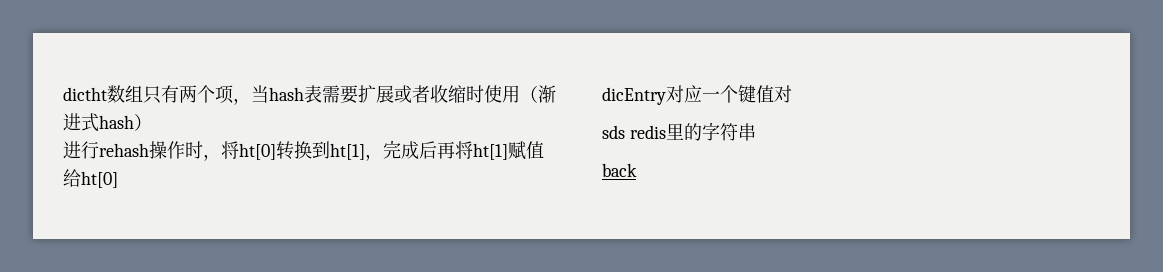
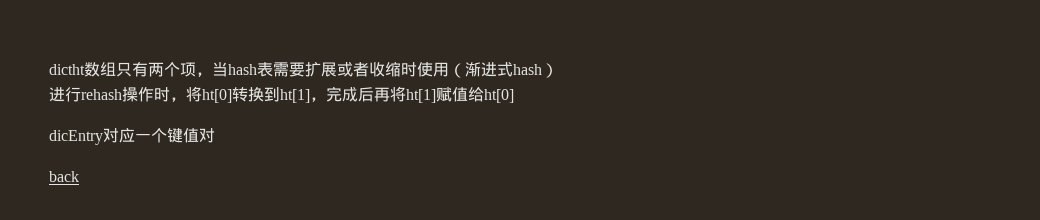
- sds redis里的字符串

